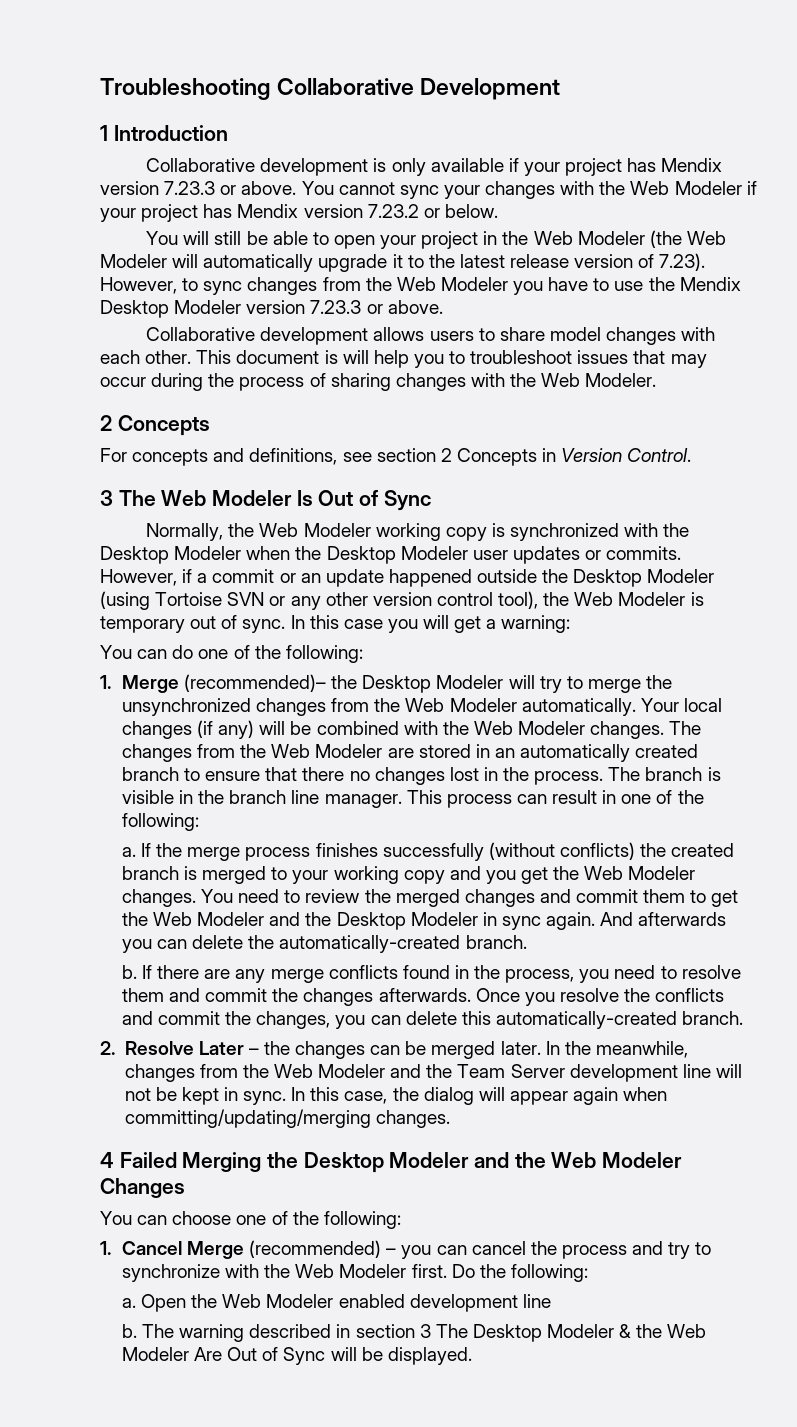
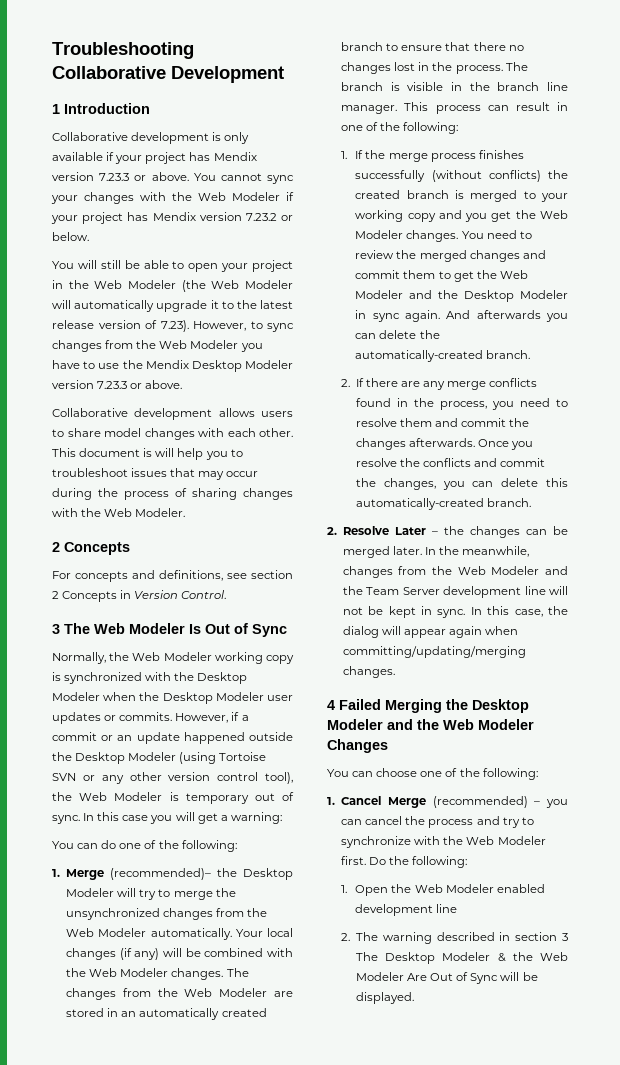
- a. If the merge process finishes successfully (without conflicts) the created branch is merged to your working copy and you get the Web Modeler changes.
+ 1. If the merge process finishes successfully (without conflicts) the created branch is merged to your working copy and you get the Web Modeler changes.
- b. If there are any merge conflicts found in the process, you need to resolve them and commit the changes afterwards.
+ 2. If there are any merge conflicts found in the process, you need to resolve them and commit the changes afterwards.
- a. Open the Web Modeler enabled development line
+ 1. Open the Web Modeler enabled development line
- b. The warning described in section 3 The Desktop Modeler & the Web Modeler Are Out of Sync will be displayed.
+ 2. The warning described in section 3 The Desktop Modeler & the Web Modeler Are Out of Sync will be displayed.

